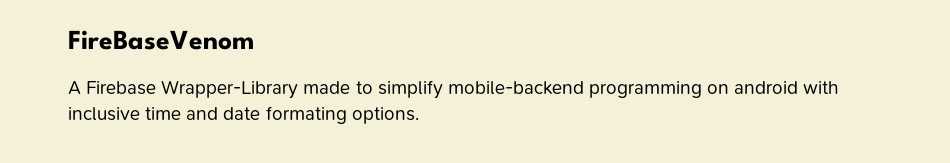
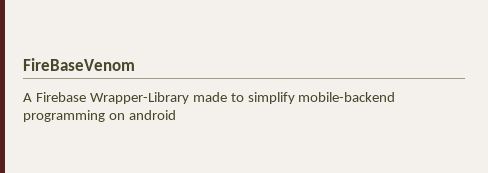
- A Firebase Wrapper-Library made to simplify mobile-backend programming on android with inclusive time and date formating options.
+ A Firebase Wrapper-Library made to simplify mobile-backend programming on android

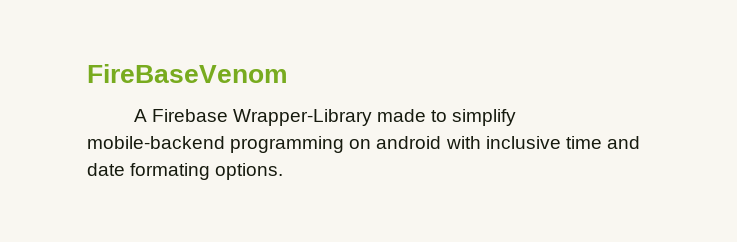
- A Firebase Wrapper-Library made to simplify mobile-backend programming on android
+ A Firebase Wrapper-Library made to simplify mobile-backend programming on android with inclusive time and date formating options.

